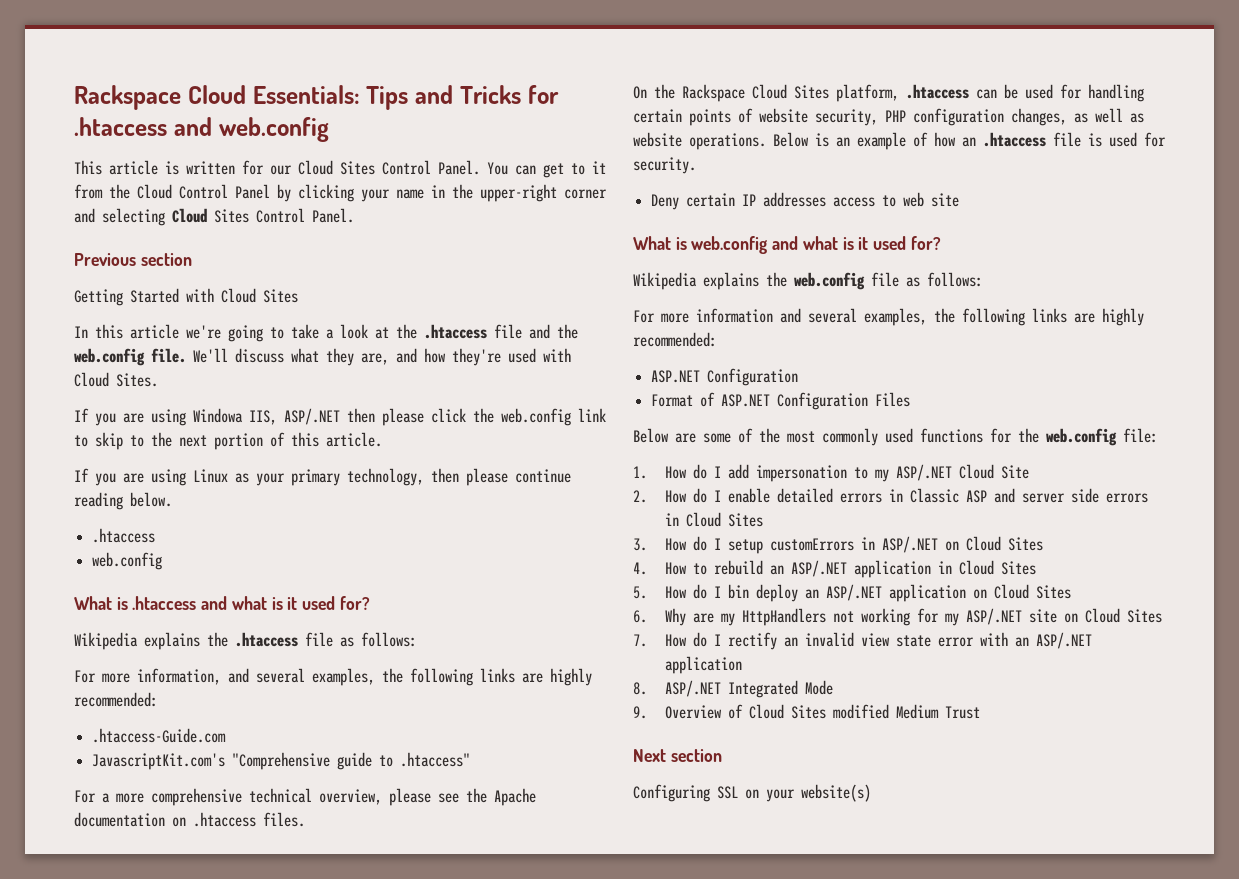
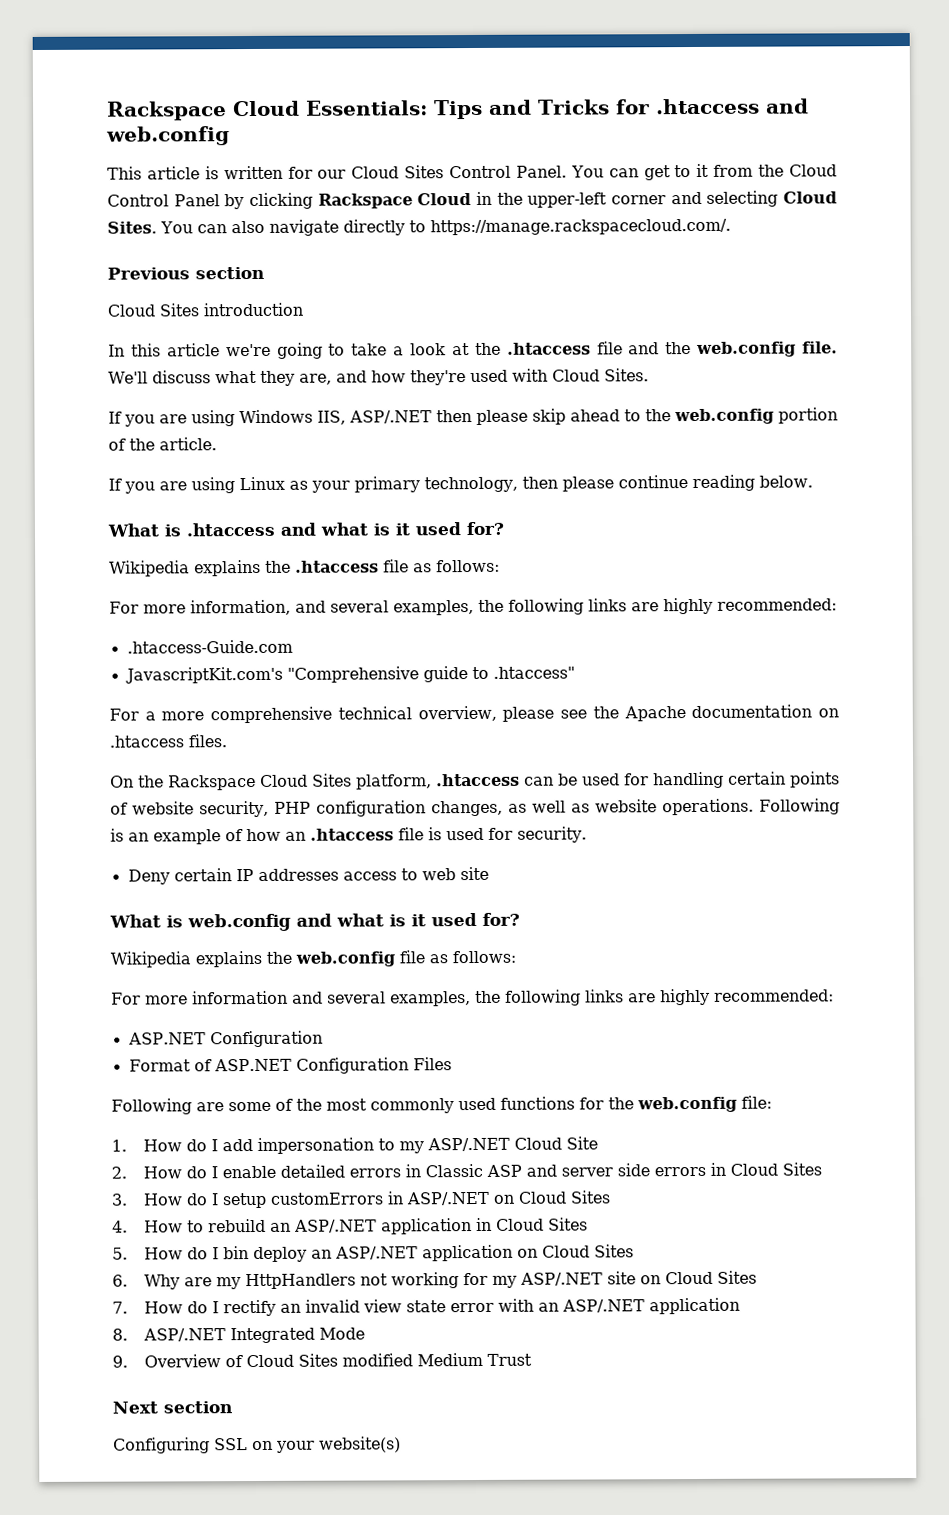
- You can get to it from the Cloud Control Panel by clicking your name in the upper-right corner and selecting Cloud Sites Control Panel.
+ You can get to it from the Cloud Control Panel by clicking Rackspace Cloud in the upper-left corner and selecting Cloud Sites. You can also navigate directly to https://manage.rackspacecloud.com/.
- Getting Started with Cloud Sites
+ Cloud Sites introduction
- If you are using Windowa IIS, ASP/.NET then please click the web.config link to skip to the next portion of this article.
+ If you are using Windows IIS, ASP/.NET then please skip ahead to the web.config portion of the article.
  If you are using Linux as your primary technology, then please continue reading below.
- .htaccess
- web.config
- Below is an example of how an .htaccess file is used for security.
+ Following is an example of how an .htaccess file is used for security.
- Below are some of the most commonly used functions for the web.config file:
+ Following are some of the most commonly used functions for the web.config file:

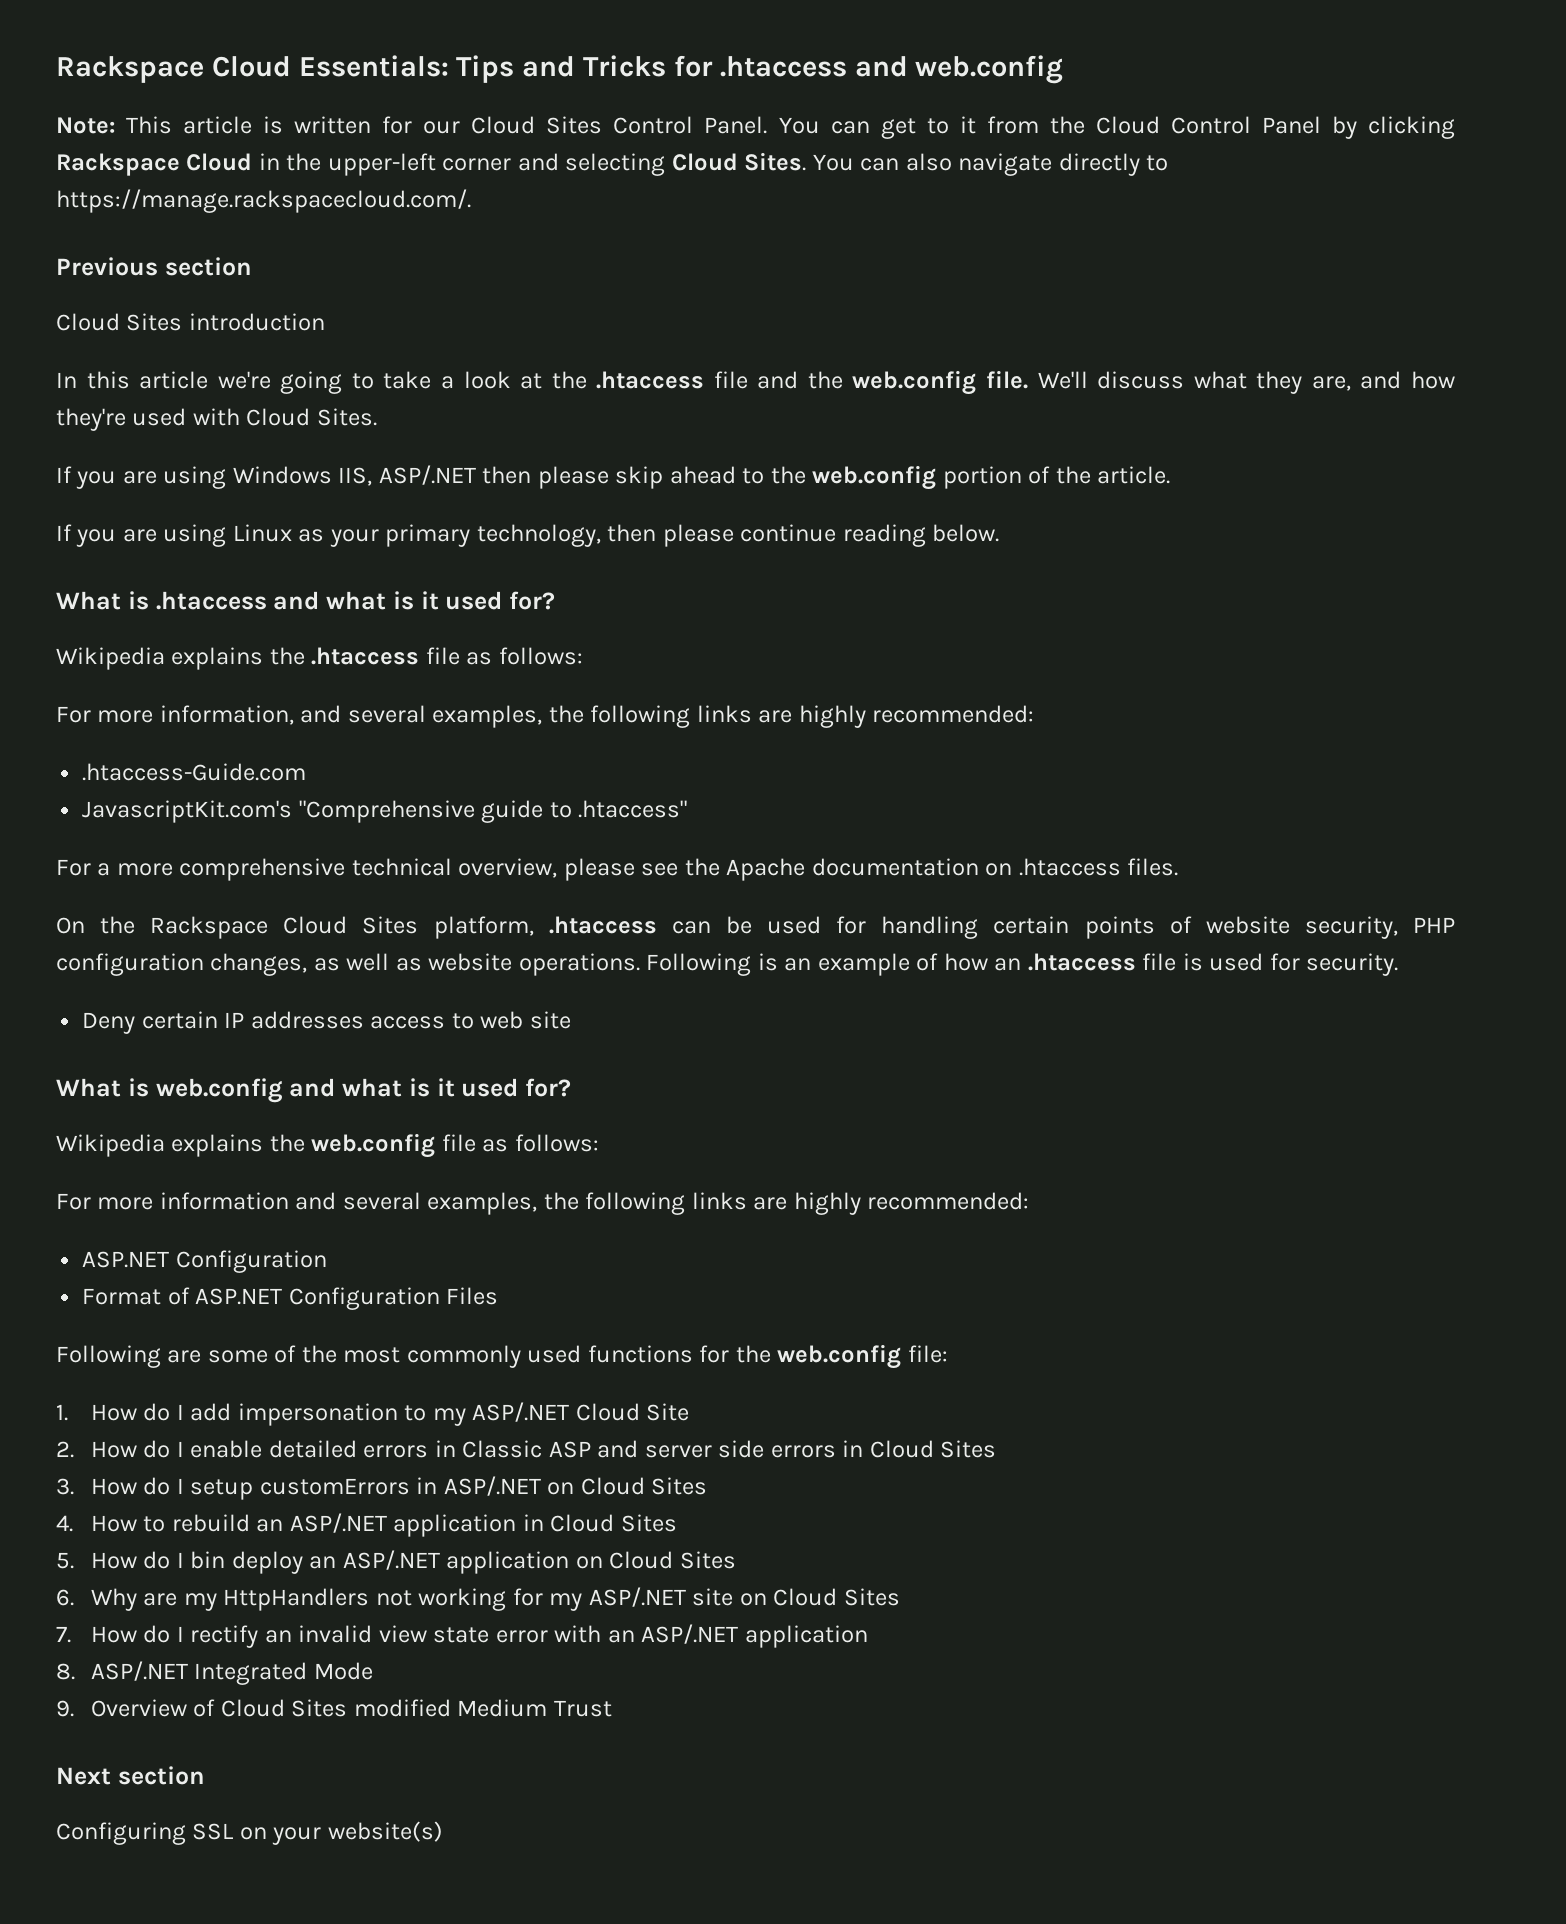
- This article is written for our Cloud Sites Control Panel.
+ Note: This article is written for our Cloud Sites Control Panel.

